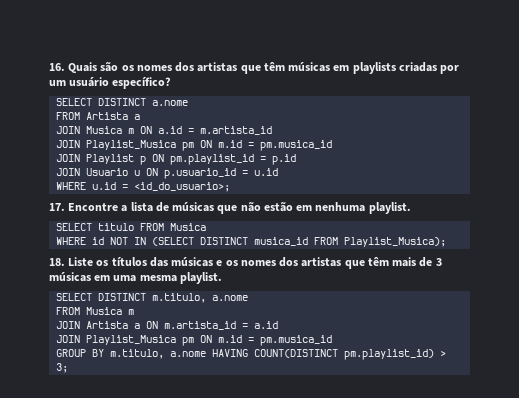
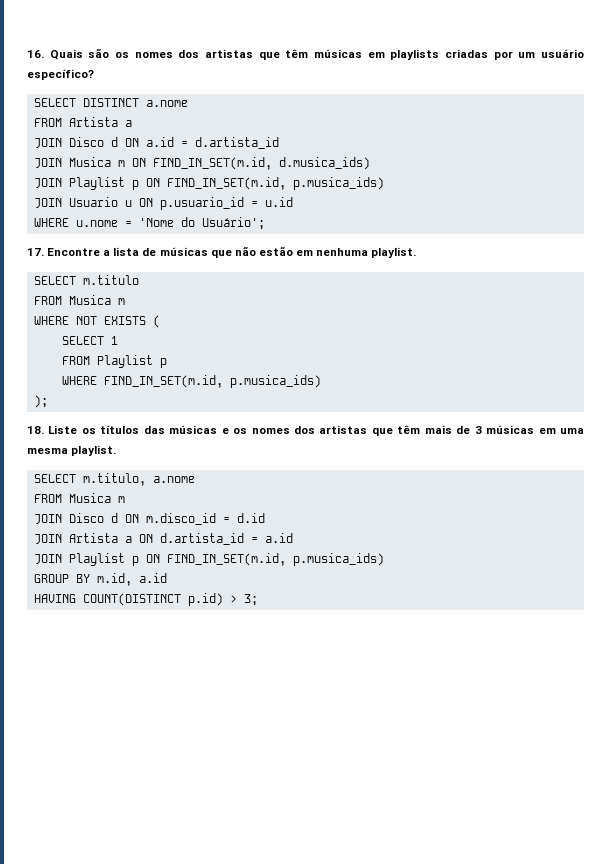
- JOIN Musica m ON a.id = m.artista_id
- JOIN Playlist_Musica pm ON m.id = pm.musica_id
- JOIN Playlist p ON pm.playlist_id = p.id
+ JOIN Disco d ON a.id = d.artista_id
+ JOIN Musica m ON FIND_IN_SET(m.id, d.musica_ids)
+ JOIN Playlist p ON FIND_IN_SET(m.id, p.musica_ids)
- WHERE u.id = <id_do_usuario>;
+ WHERE u.nome = 'Nome do Usuário';
- SELECT titulo FROM Musica
- WHERE id NOT IN (SELECT DISTINCT musica_id FROM Playlist_Musica);
+ SELECT m.titulo
+ FROM Musica m
+ WHERE NOT EXISTS (
+ SELECT 1
+ FROM Playlist p
+ WHERE FIND_IN_SET(m.id, p.musica_ids)
+ );
- SELECT DISTINCT m.titulo, a.nome
+ SELECT m.titulo, a.nome
+ JOIN Disco d ON m.disco_id = d.id
- JOIN Artista a ON m.artista_id = a.id
- JOIN Playlist_Musica pm ON m.id = pm.musica_id
+ JOIN Artista a ON d.artista_id = a.id
+ JOIN Playlist p ON FIND_IN_SET(m.id, p.musica_ids)
- GROUP BY m.titulo, a.nome HAVING COUNT(DISTINCT pm.playlist_id) > 3;
+ GROUP BY m.id, a.id
+ HAVING COUNT(DISTINCT p.id) > 3;

